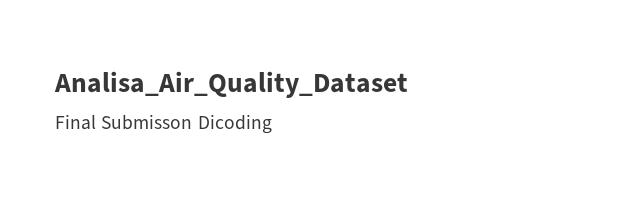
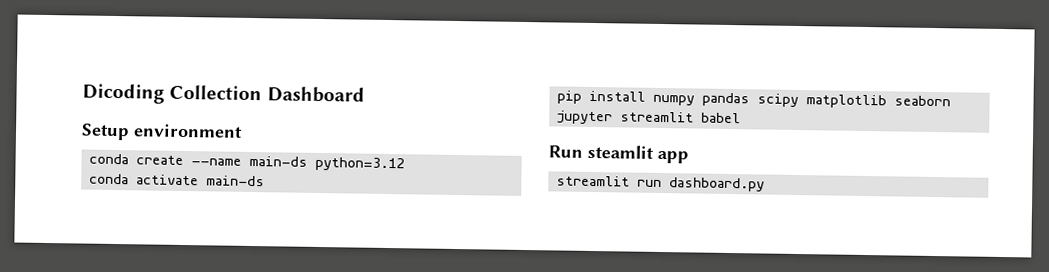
- Analisa_Air_Quality_Dataset
- Final Submisson Dicoding
+ Dicoding Collection Dashboard
+ Setup environment
+ conda create --name main-ds python=3.12
+ conda activate main-ds
+ pip install numpy pandas scipy matplotlib seaborn jupyter streamlit babel
+ Run steamlit app
+ streamlit run dashboard.py

